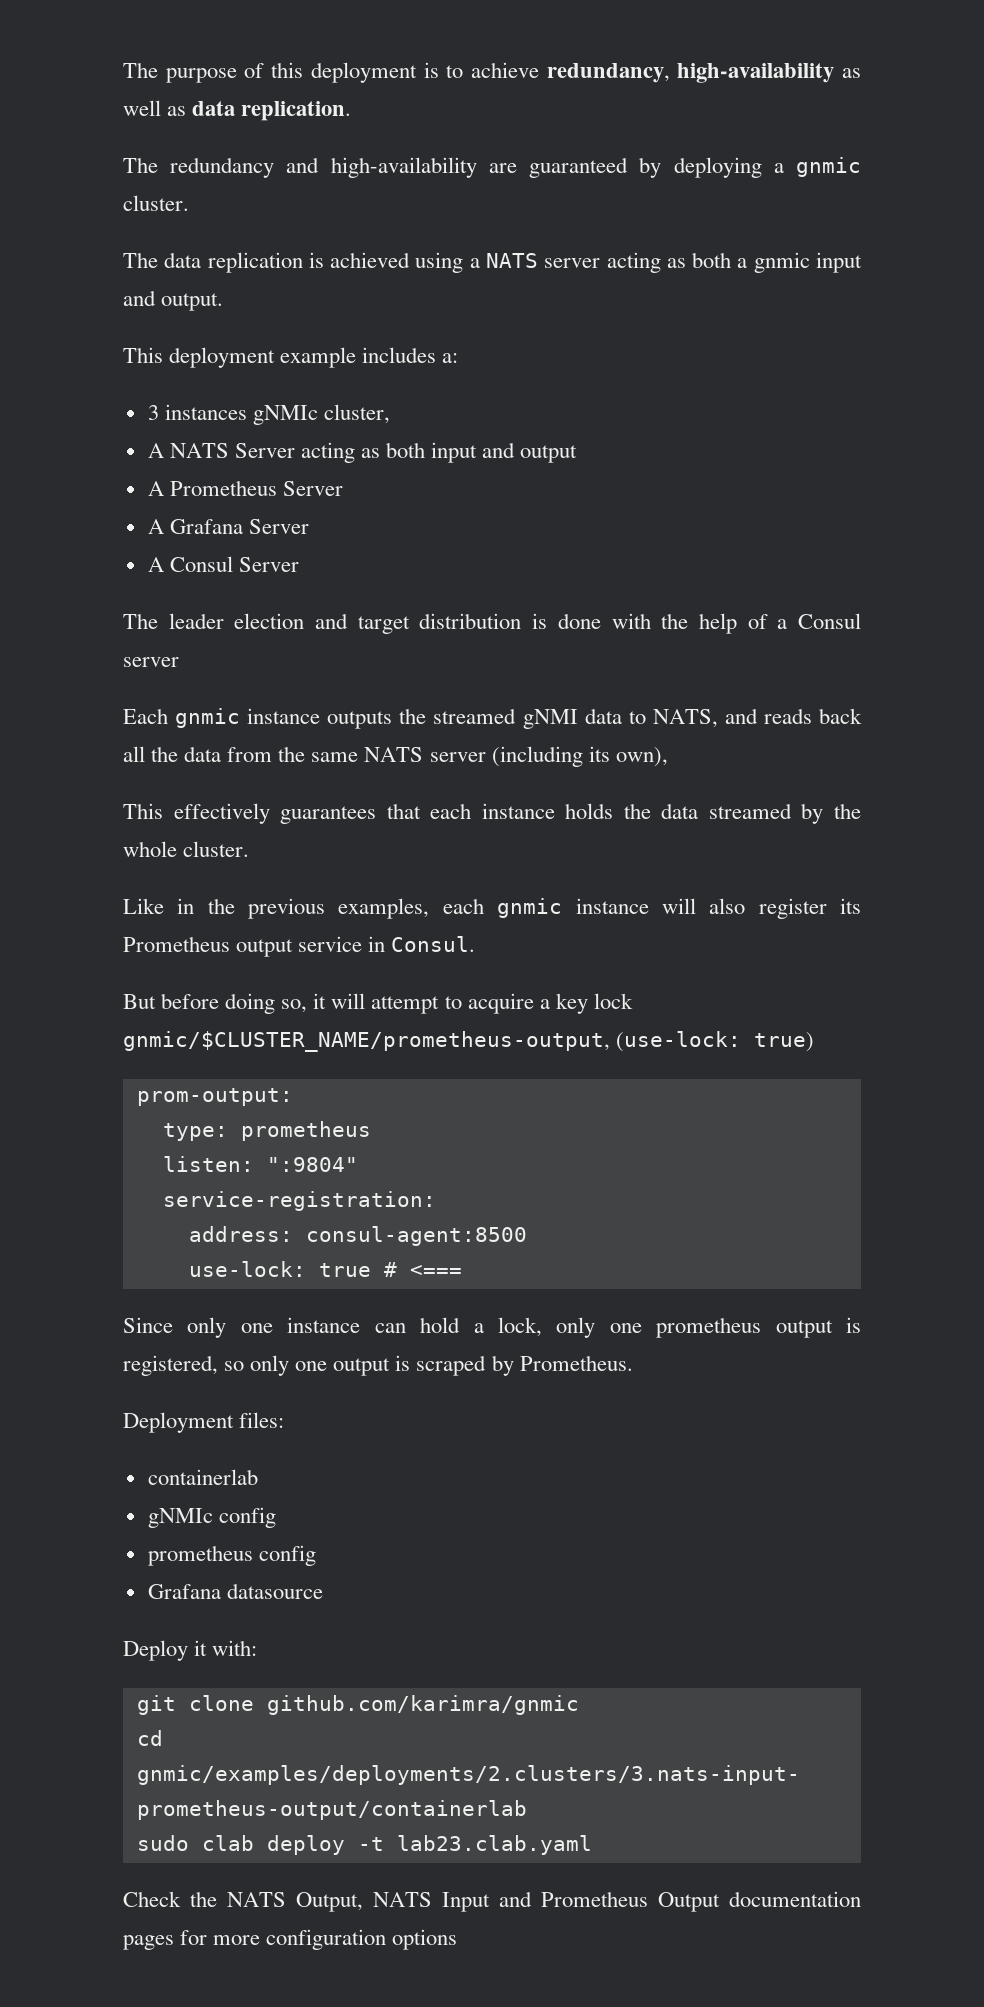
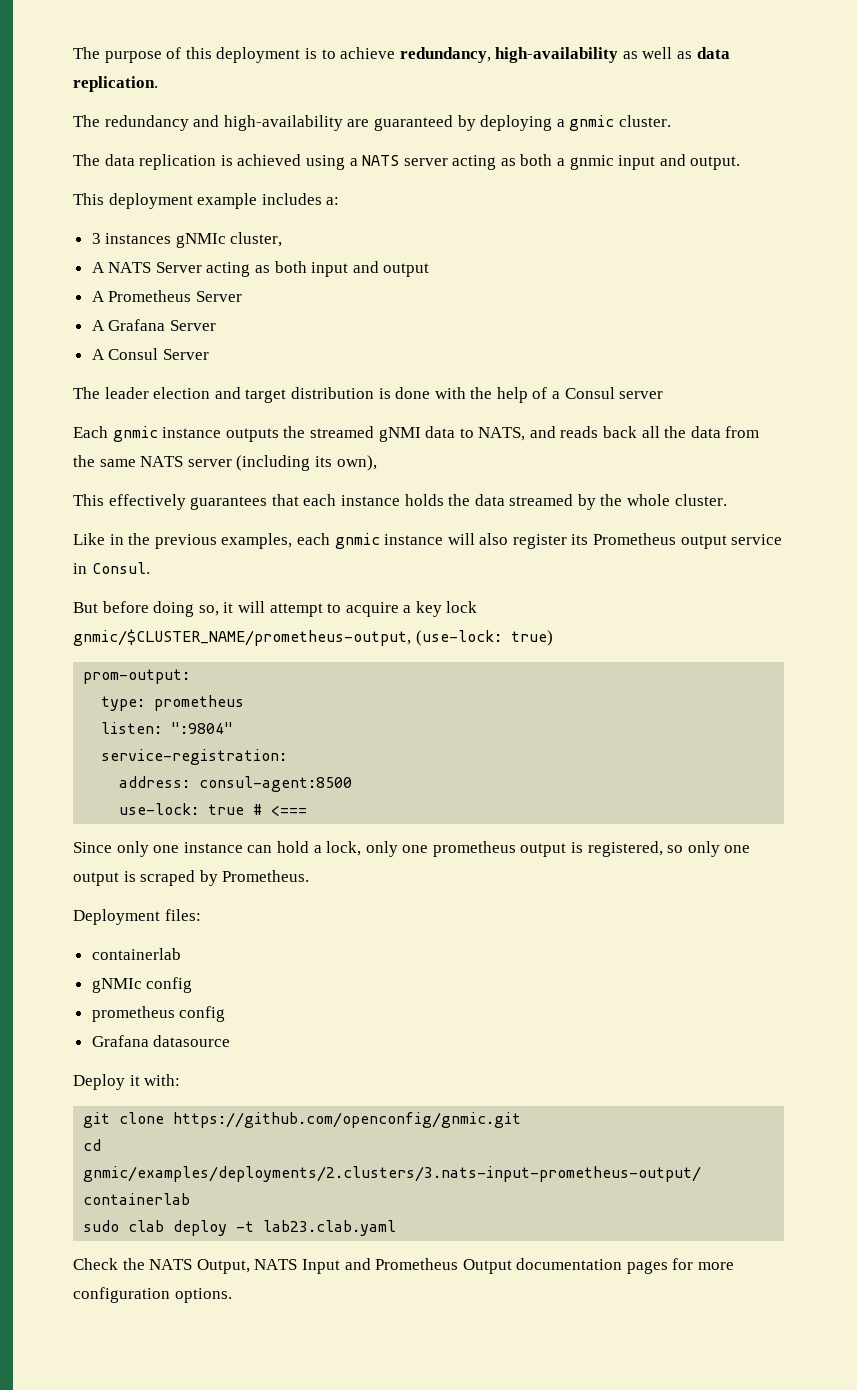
- git clone github.com/karimra/gnmic
+ git clone https://github.com/openconfig/gnmic.git
- Check the NATS Output, NATS Input and Prometheus Output documentation pages for more configuration options
+ Check the NATS Output, NATS Input and Prometheus Output documentation pages for more configuration options.

